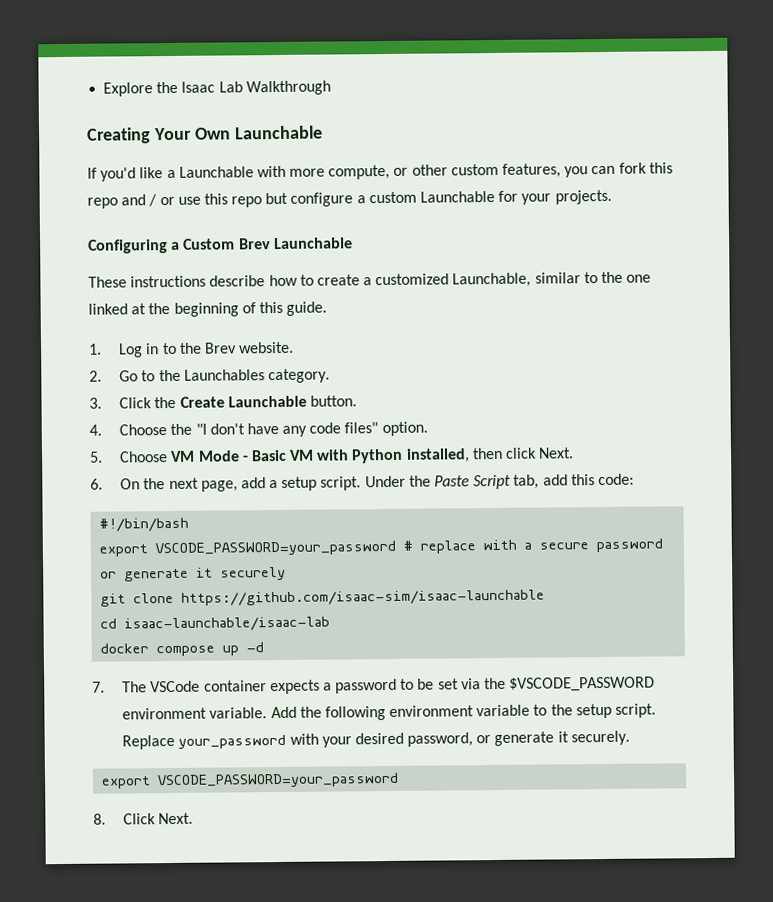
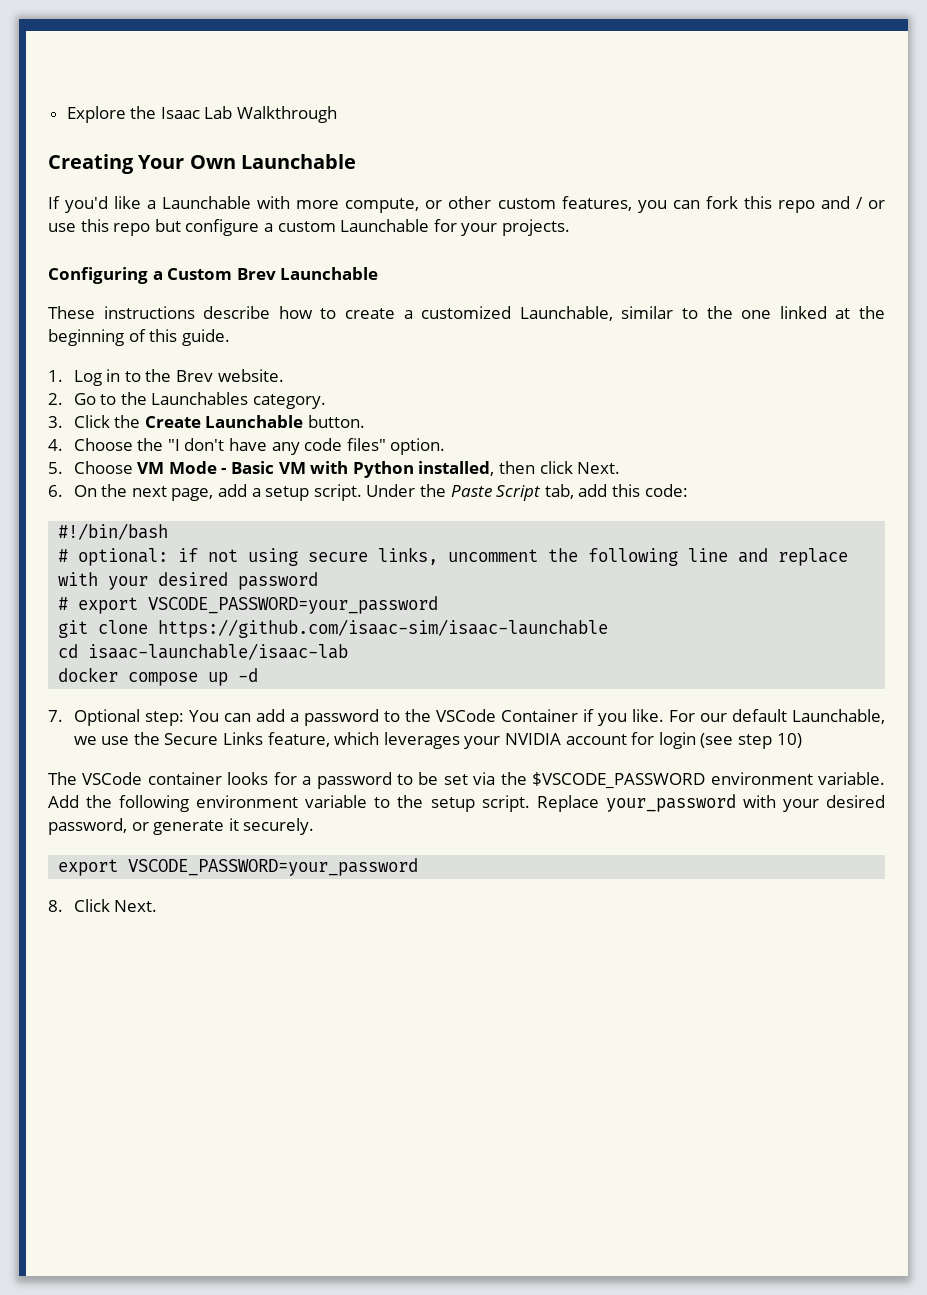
- export VSCODE_PASSWORD=your_password # replace with a secure password or generate it securely
+ # optional: if not using secure links, uncomment the following line and replace with your desired password
+ # export VSCODE_PASSWORD=your_password
- 7. The VSCode container expects a password to be set via the $VSCODE_PASSWORD environment variable.
+ 7. Optional step: You can add a password to the VSCode Container if you like. For our default Launchable, we use the Secure Links feature, which leverages your NVIDIA account for login (see step 10)
+ The VSCode container looks for a password to be set via the $VSCODE_PASSWORD environment variable.

